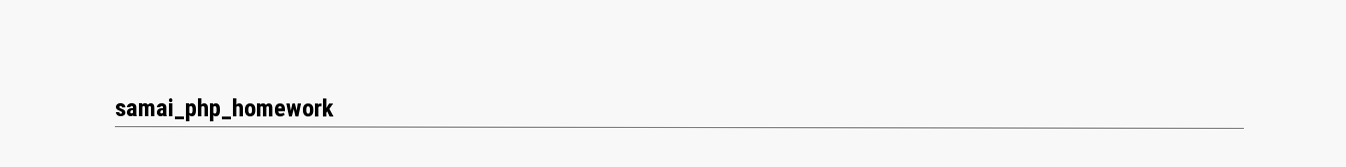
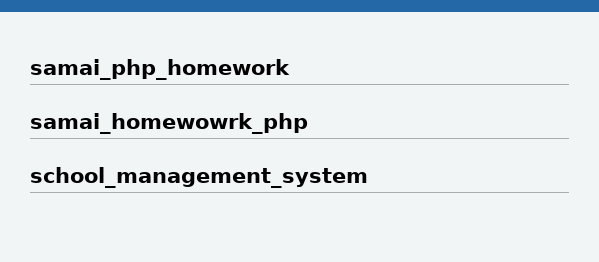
+ samai_homewowrk_php
+ school_management_system

